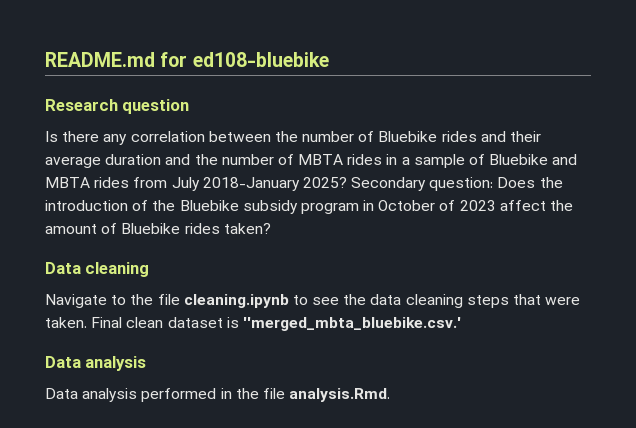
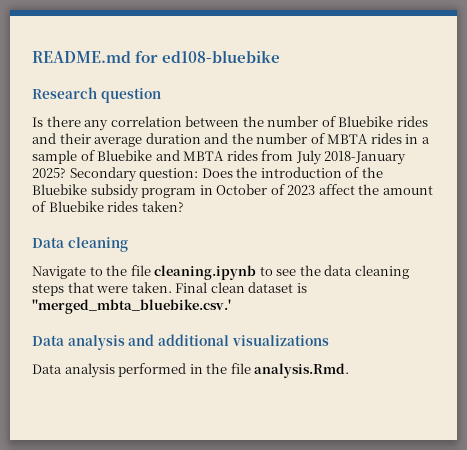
  Final clean dataset is ''merged_mbta_bluebike.csv.'
- Data analysis
+ Data analysis and additional visualizations

